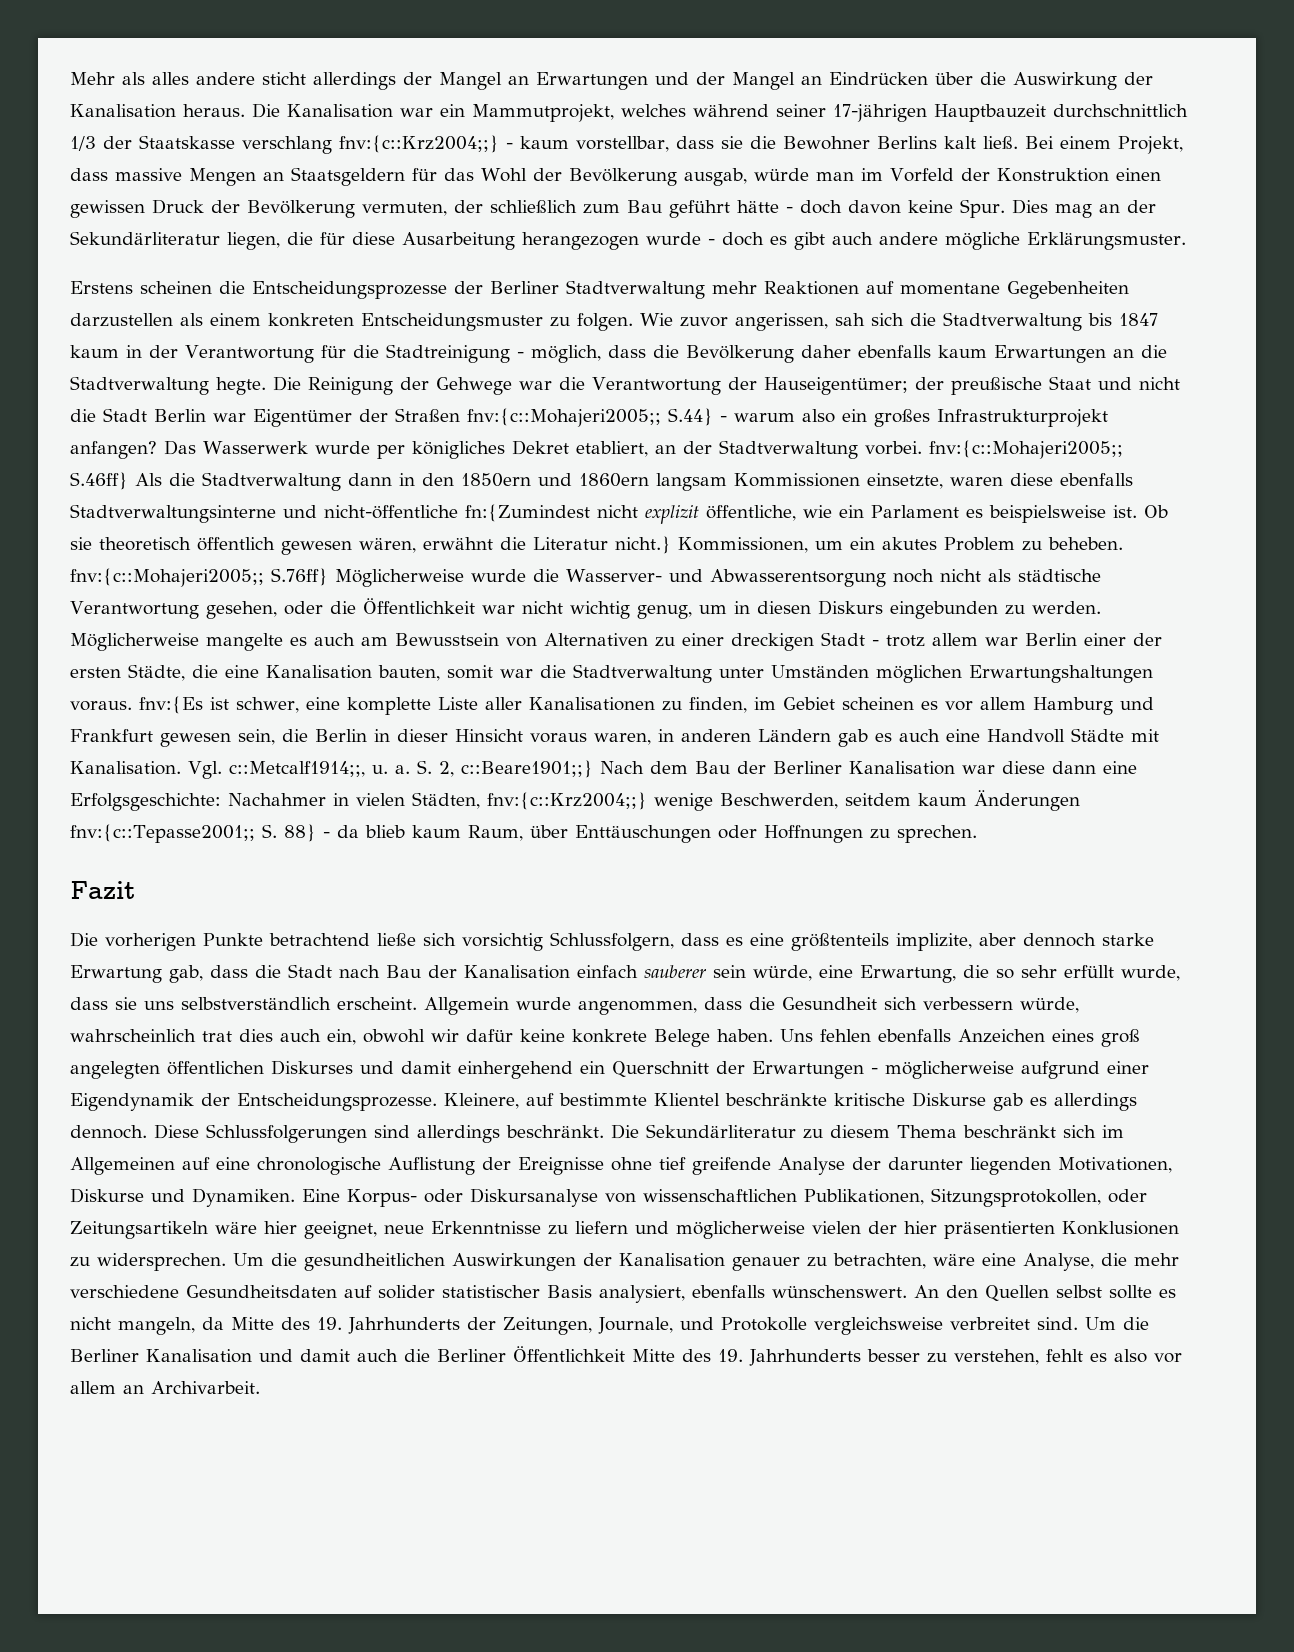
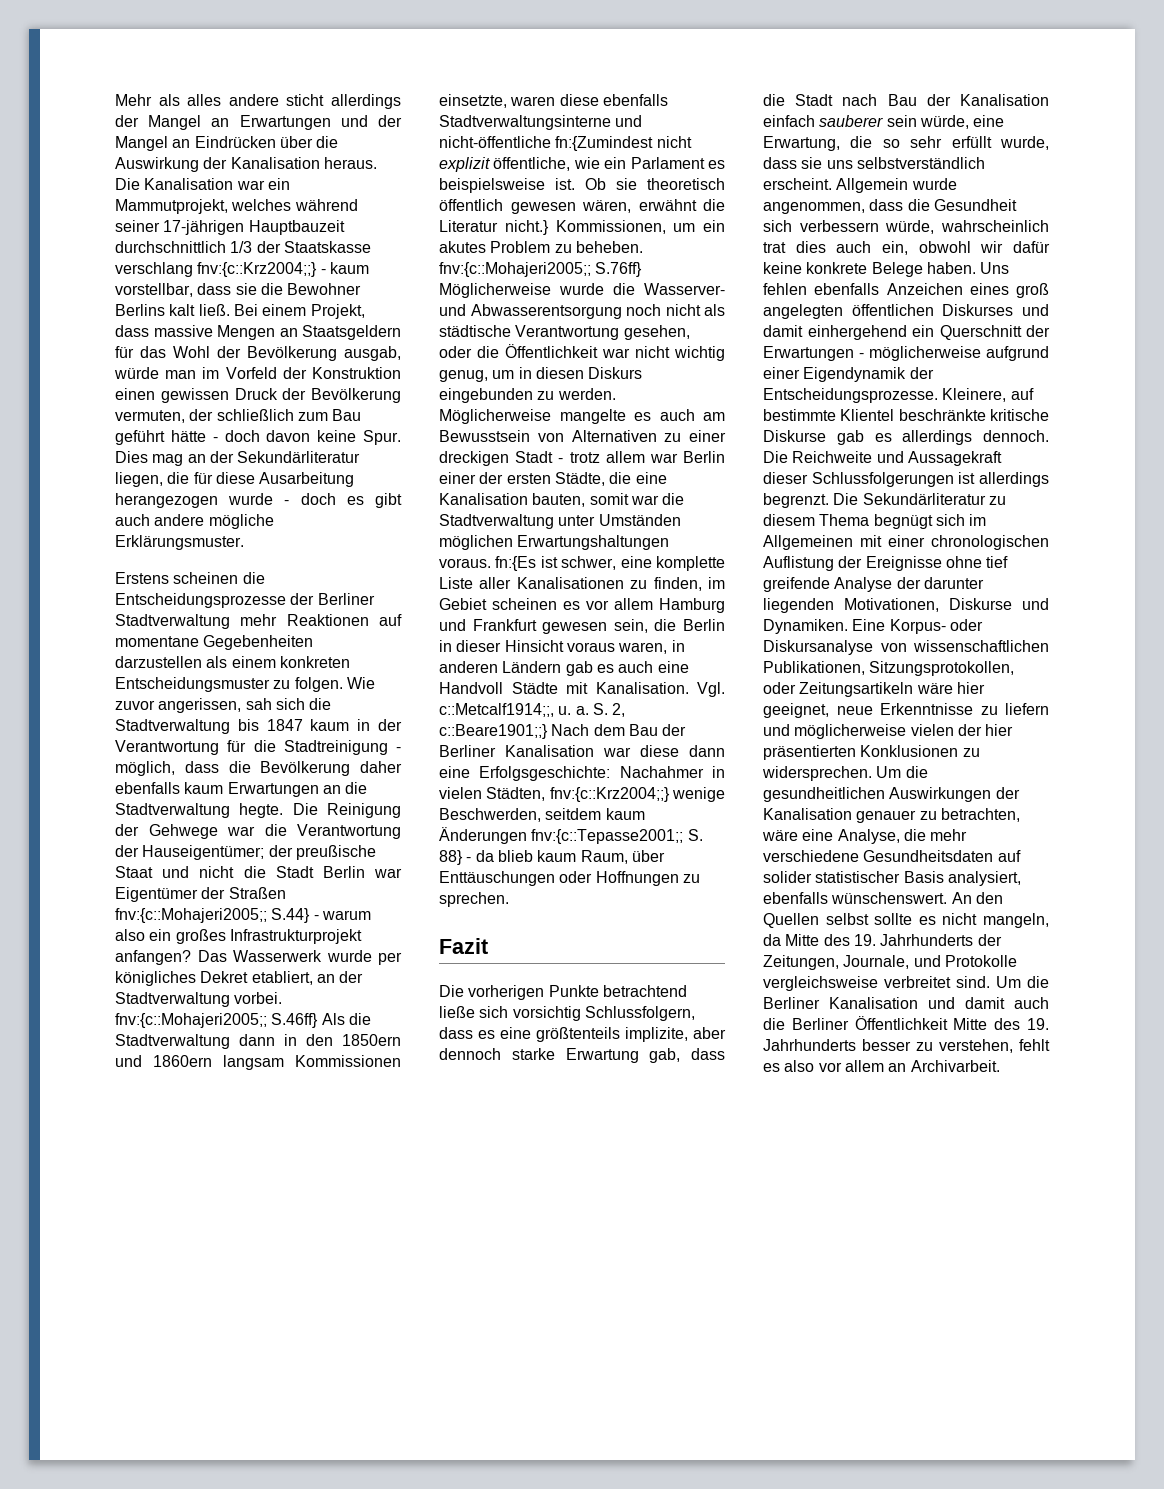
- Möglicherweise mangelte es auch am Bewusstsein von Alternativen zu einer dreckigen Stadt - trotz allem war Berlin einer der ersten Städte, die eine Kanalisation bauten, somit war die Stadtverwaltung unter Umständen möglichen Erwartungshaltungen voraus. fnv:{Es ist schwer, eine komplette Liste aller Kanalisationen zu finden, im Gebiet scheinen es vor allem Hamburg und Frankfurt gewesen sein, die Berlin in dieser Hinsicht voraus waren, in anderen Ländern gab es auch eine Handvoll Städte mit Kanalisation.
+ Möglicherweise mangelte es auch am Bewusstsein von Alternativen zu einer dreckigen Stadt - trotz allem war Berlin einer der ersten Städte, die eine Kanalisation bauten, somit war die Stadtverwaltung unter Umständen möglichen Erwartungshaltungen voraus. fn:{Es ist schwer, eine komplette Liste aller Kanalisationen zu finden, im Gebiet scheinen es vor allem Hamburg und Frankfurt gewesen sein, die Berlin in dieser Hinsicht voraus waren, in anderen Ländern gab es auch eine Handvoll Städte mit Kanalisation.
- Diese Schlussfolgerungen sind allerdings beschränkt.
+ Die Reichweite und Aussagekraft dieser Schlussfolgerungen ist allerdings begrenzt.
- Die Sekundärliteratur zu diesem Thema beschränkt sich im Allgemeinen auf eine chronologische Auflistung der Ereignisse ohne tief greifende Analyse der darunter liegenden Motivationen, Diskurse und Dynamiken.
+ Die Sekundärliteratur zu diesem Thema begnügt sich im Allgemeinen mit einer chronologischen Auflistung der Ereignisse ohne tief greifende Analyse der darunter liegenden Motivationen, Diskurse und Dynamiken.

